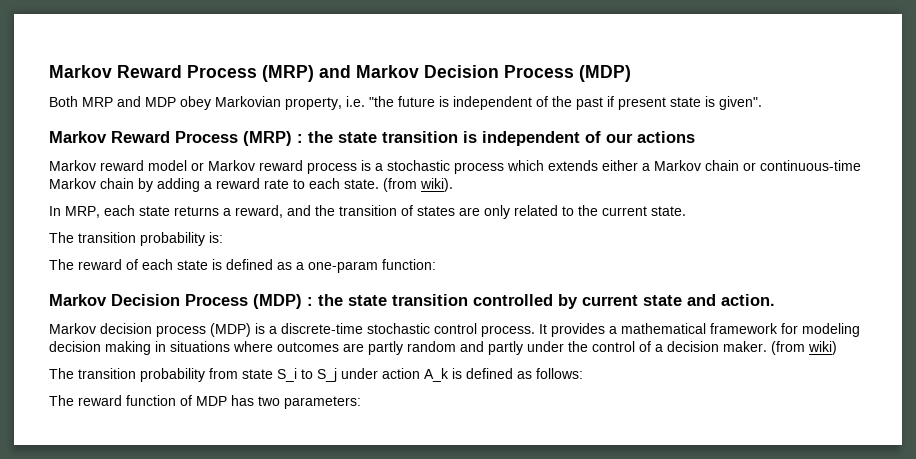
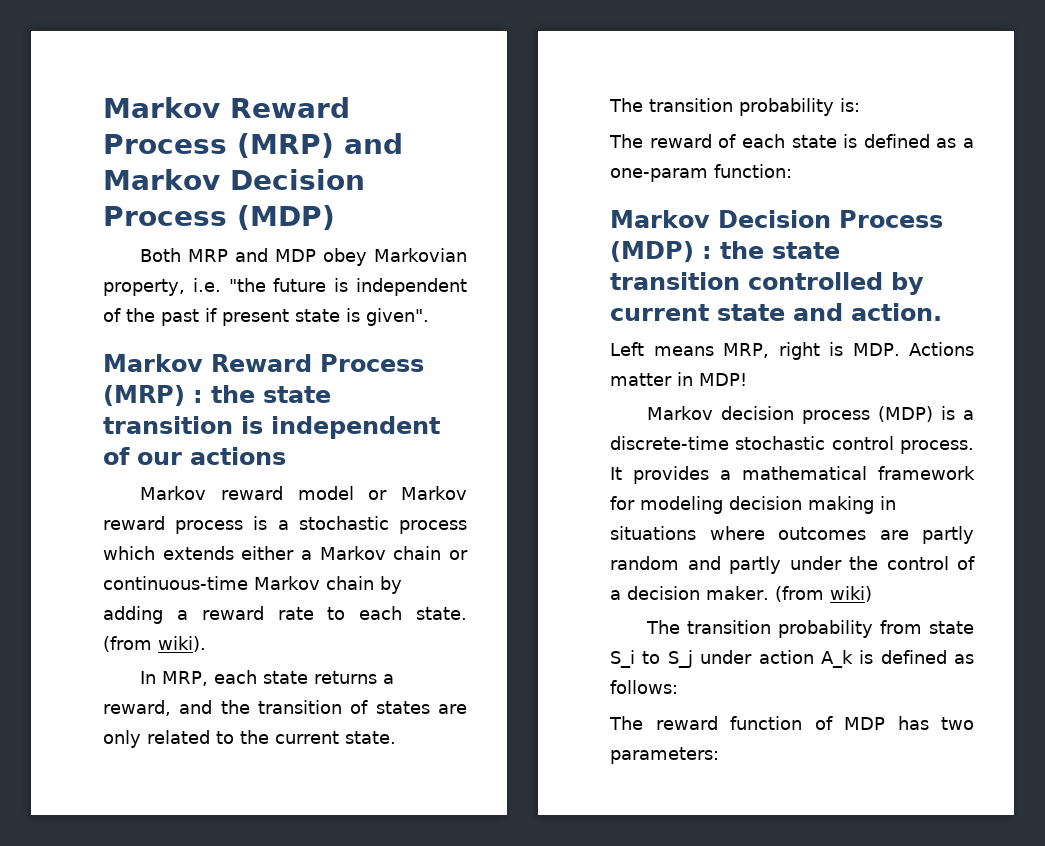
+ Left means MRP, right is MDP. Actions matter in MDP!

